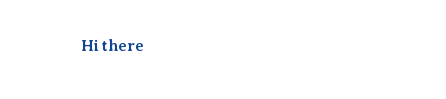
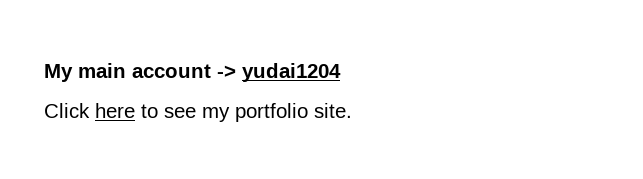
- Hi there
+ My main account -> yudai1204
+ Click here to see my portfolio site.

